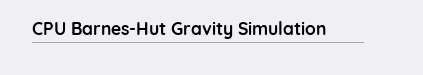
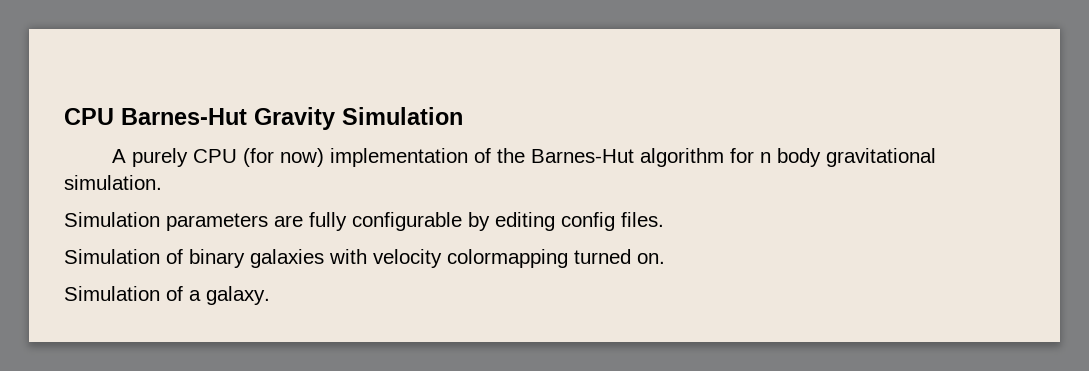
+ A purely CPU (for now) implementation of the Barnes-Hut algorithm for n body gravitational simulation.
+ Simulation parameters are fully configurable by editing config files.
+ Simulation of binary galaxies with velocity colormapping turned on.
+ Simulation of a galaxy.

